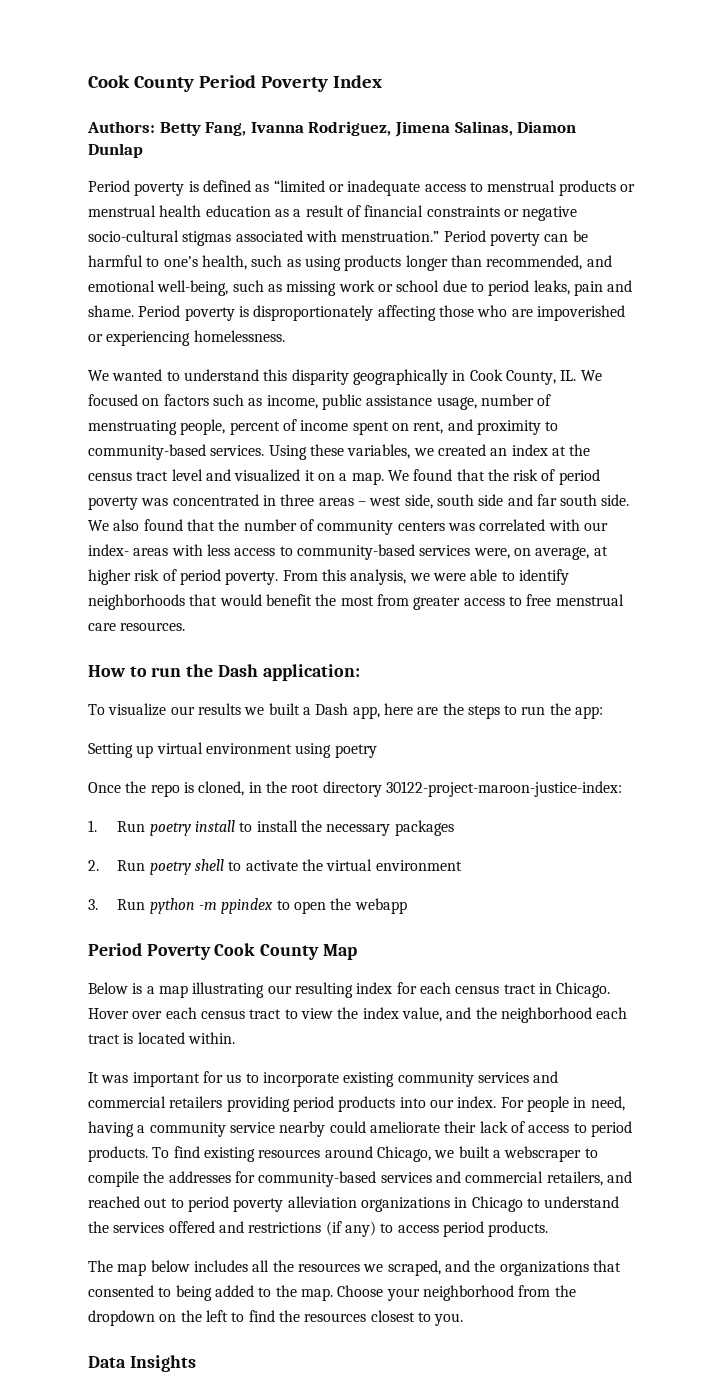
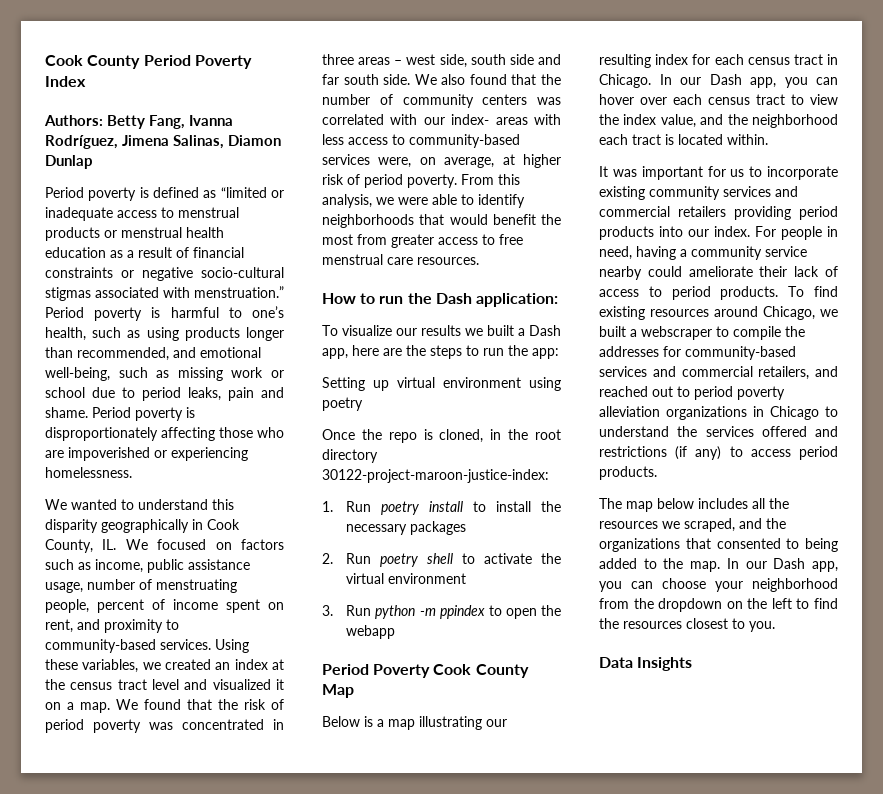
- Authors: Betty Fang, Ivanna Rodriguez, Jimena Salinas, Diamon Dunlap
+ Authors: Betty Fang, Ivanna Rodríguez, Jimena Salinas, Diamon Dunlap
- Period poverty can be harmful to one’s health, such as using products longer than recommended, and emotional well-being, such as missing work or school due to period leaks, pain and shame.
+ Period poverty is harmful to one’s health, such as using products longer than recommended, and emotional well-being, such as missing work or school due to period leaks, pain and shame.
- Hover over each census tract to view the index value, and the neighborhood each tract is located within.
+ In our Dash app, you can hover over each census tract to view the index value, and the neighborhood each tract is located within.
- Choose your neighborhood from the dropdown on the left to find the resources closest to you.
+ In our Dash app, you can choose your neighborhood from the dropdown on the left to find the resources closest to you.

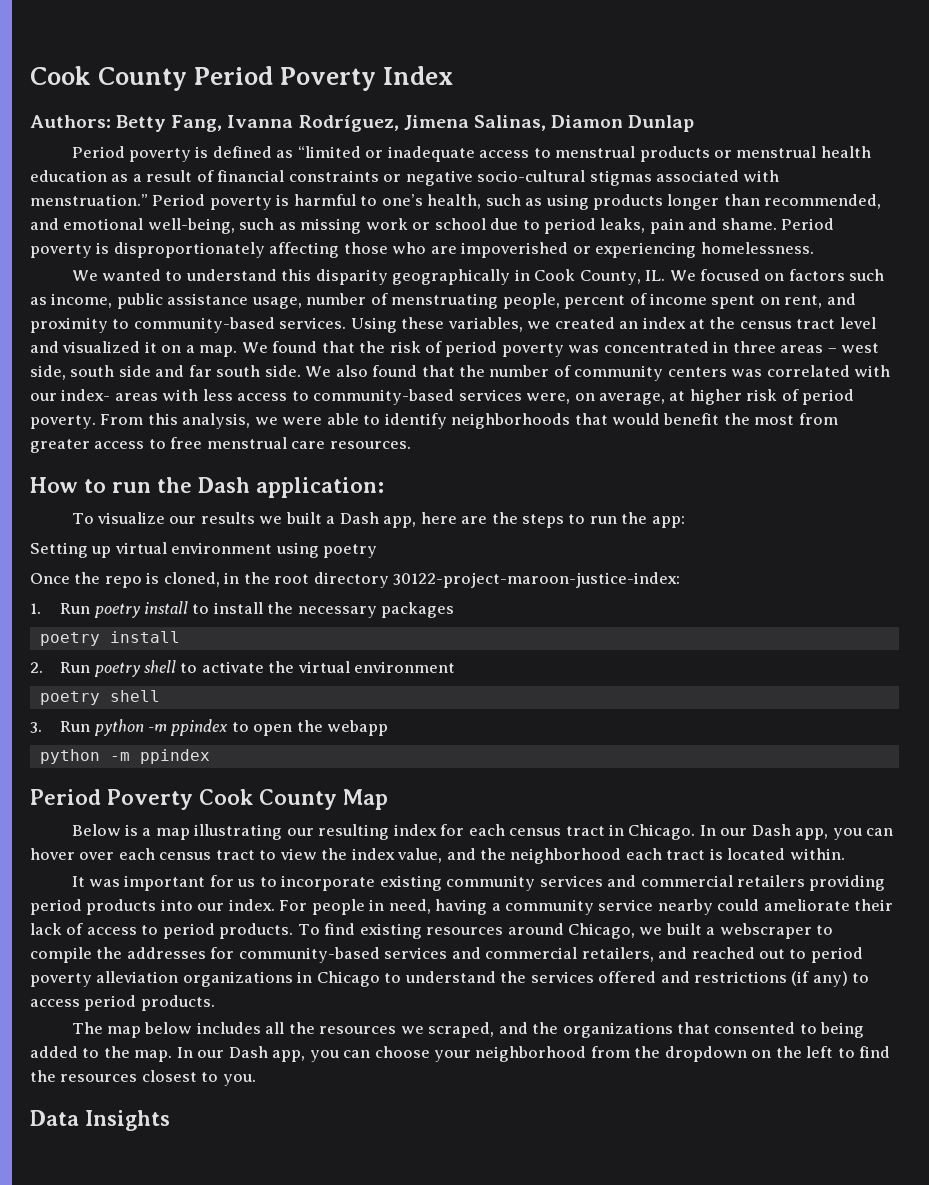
  1. Run poetry install to install the necessary packages
+ poetry install
  2. Run poetry shell to activate the virtual environment
+ poetry shell
  3. Run python -m ppindex to open the webapp
+ python -m ppindex

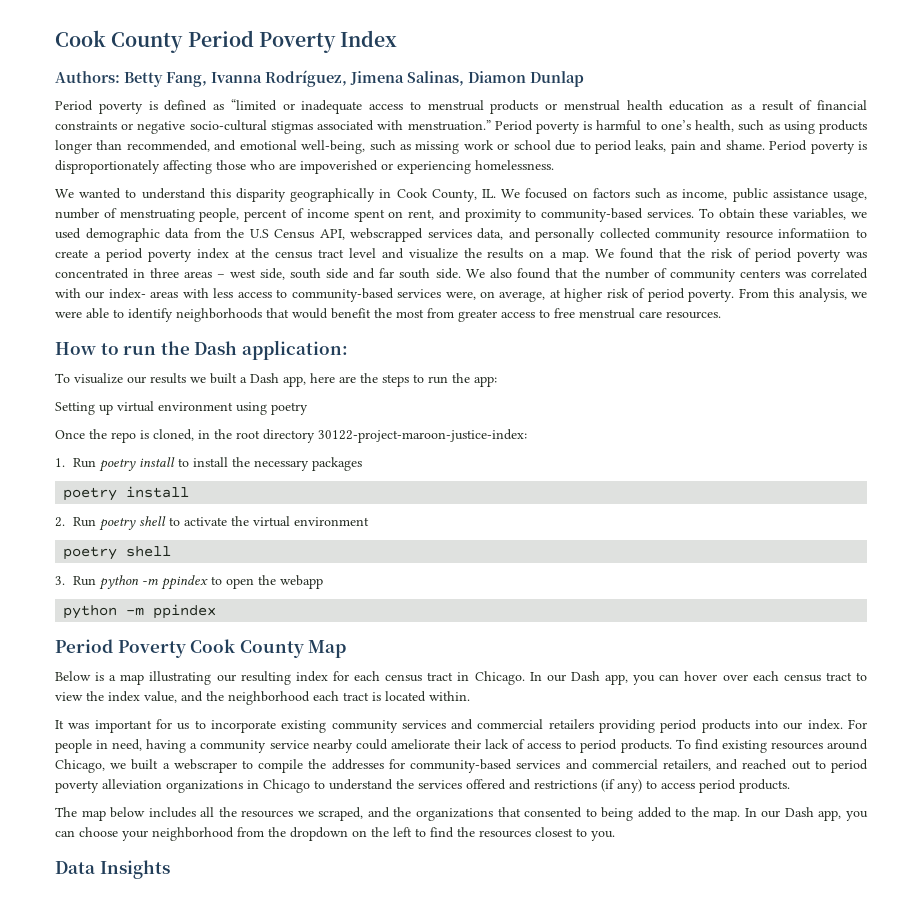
- Using these variables, we created an index at the census tract level and visualized it on a map.
+ To obtain these variables, we used demographic data from the U.S Census API, webscrapped services data, and personally collected community resource informatiion to create a period poverty index at the census tract level and visualize the results on a map.

